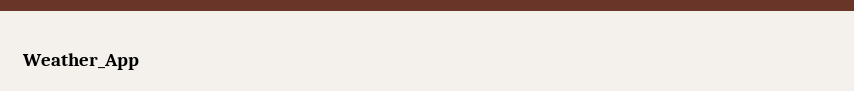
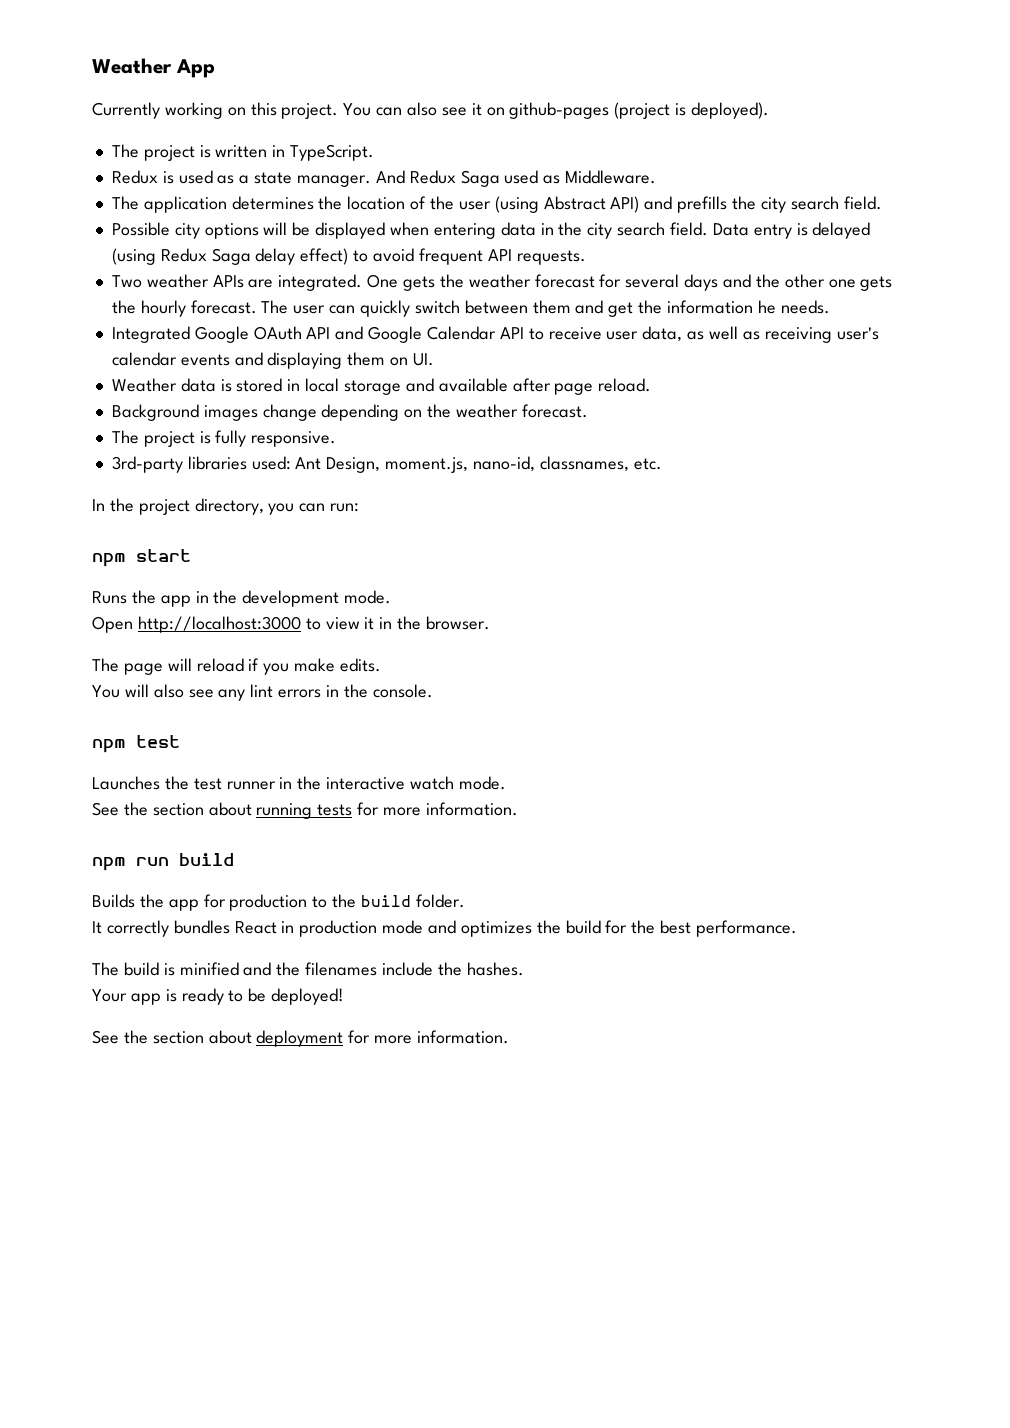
- Weather_App
+ Weather App
+ Currently working on this project. You can also see it on github-pages (project is deployed).
+ The project is written in TypeScript.
+ Redux is used as a state manager. And Redux Saga used as Middleware.
+ The application determines the location of the user (using Abstract API) and prefills the city search field.
+ Possible city options will be displayed when entering data in the city search field. Data entry is delayed (using Redux Saga delay effect) to avoid frequent API requests.
+ Two weather APIs are integrated. One gets the weather forecast for several days and the other one gets the hourly forecast. The user can quickly switch between them and get the information he needs.
+ Integrated Google OAuth API and Google Calendar API to receive user data, as well as receiving user's calendar events and displaying them on UI.
+ Weather data is stored in local storage and available after page reload.
+ Background images change depending on the weather forecast.
+ The project is fully responsive.
+ 3rd-party libraries used: Ant Design, moment.js, nano-id, classnames, etc.
+ In the project directory, you can run:
+ npm start
+ Runs the app in the development mode.
+ Open http://localhost:3000 to view it in the browser.
+ The page will reload if you make edits.
+ You will also see any lint errors in the console.
+ npm test
+ Launches the test runner in the interactive watch mode.
+ See the section about running tests for more information.
+ npm run build
+ Builds the app for production to the build folder.
+ It correctly bundles React in production mode and optimizes the build for the best performance.
+ The build is minified and the filenames include the hashes.
+ Your app is ready to be deployed!
+ See the section about deployment for more information.

